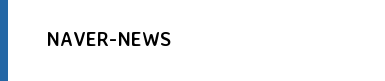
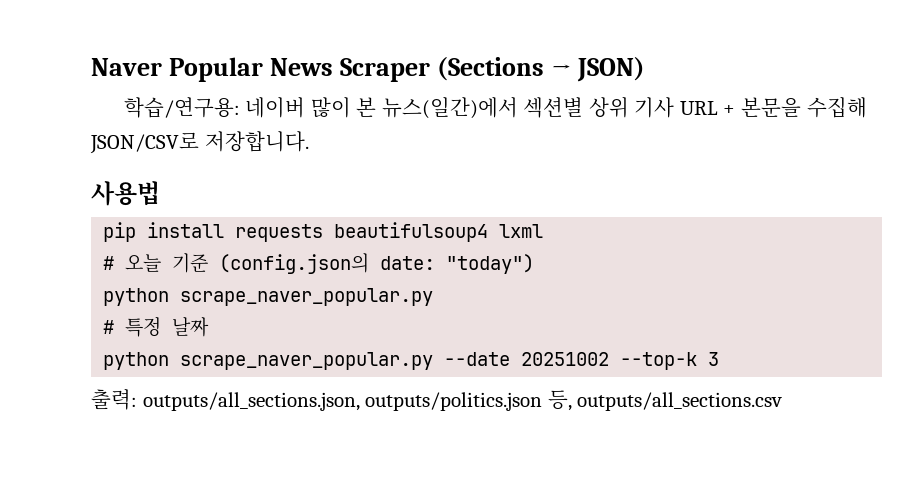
- NAVER-NEWS
+ Naver Popular News Scraper (Sections → JSON)
+ 학습/연구용: 네이버 많이 본 뉴스(일간)에서 섹션별 상위 기사 URL + 본문을 수집해 JSON/CSV로 저장합니다.
+ 사용법
+ pip install requests beautifulsoup4 lxml
+ # 오늘 기준 (config.json의 date: "today")
+ python scrape_naver_popular.py
+ # 특정 날짜
+ python scrape_naver_popular.py --date 20251002 --top-k 3
+ 출력: outputs/all_sections.json, outputs/politics.json 등, outputs/all_sections.csv

